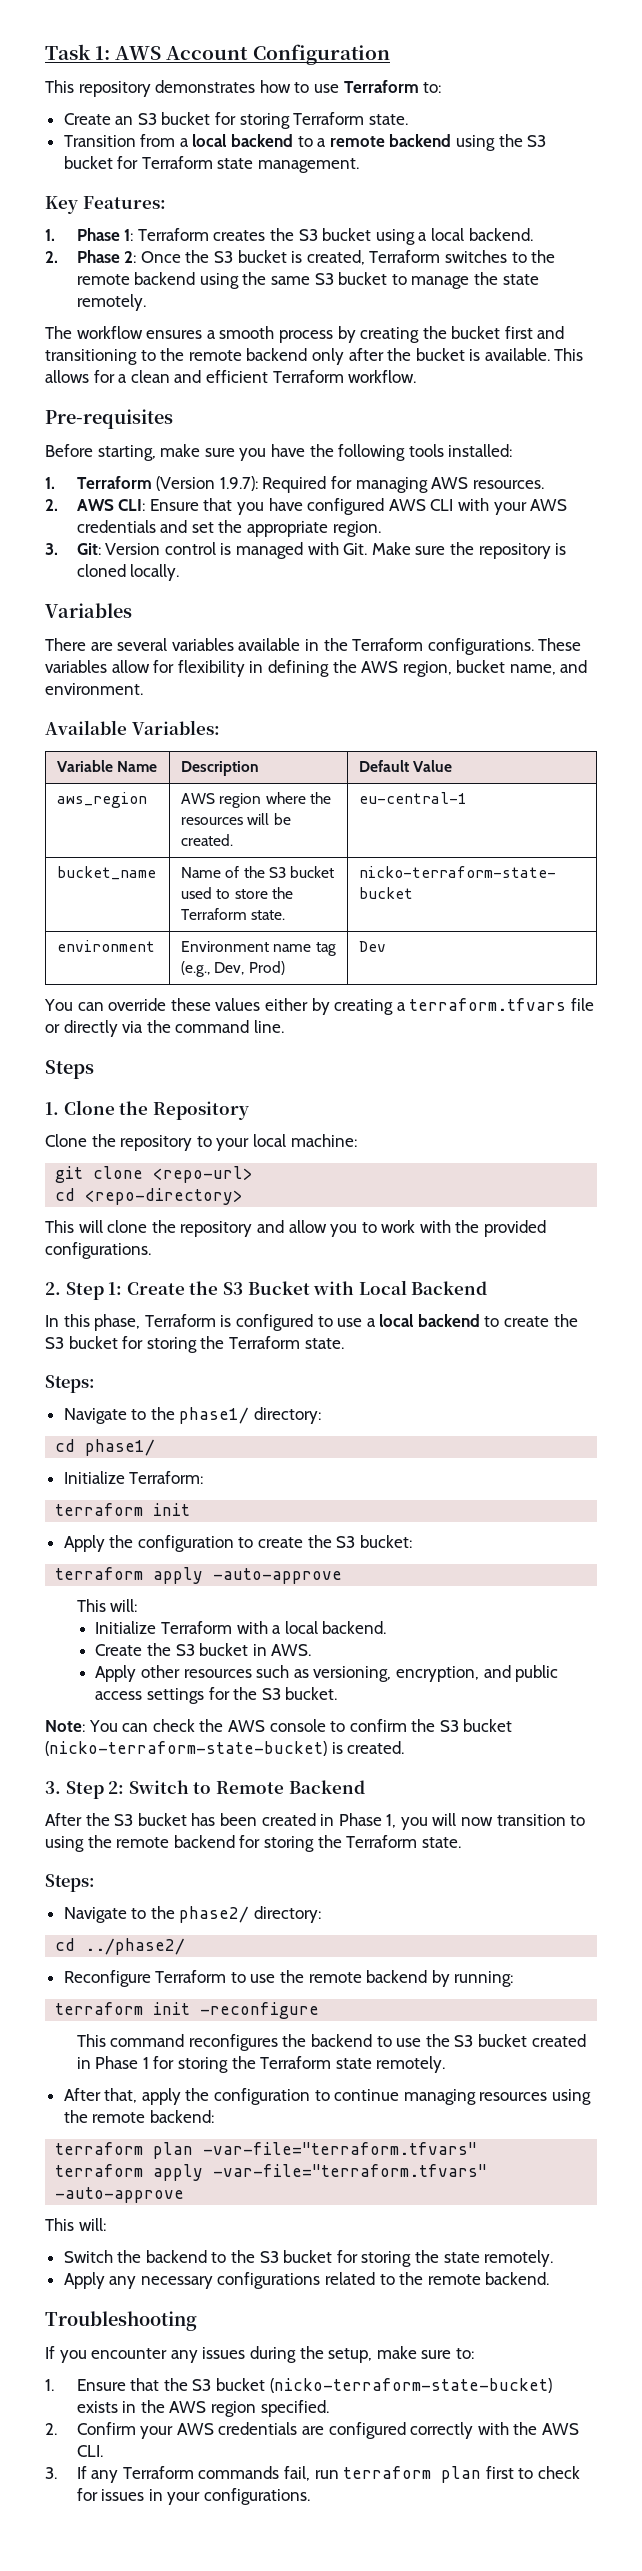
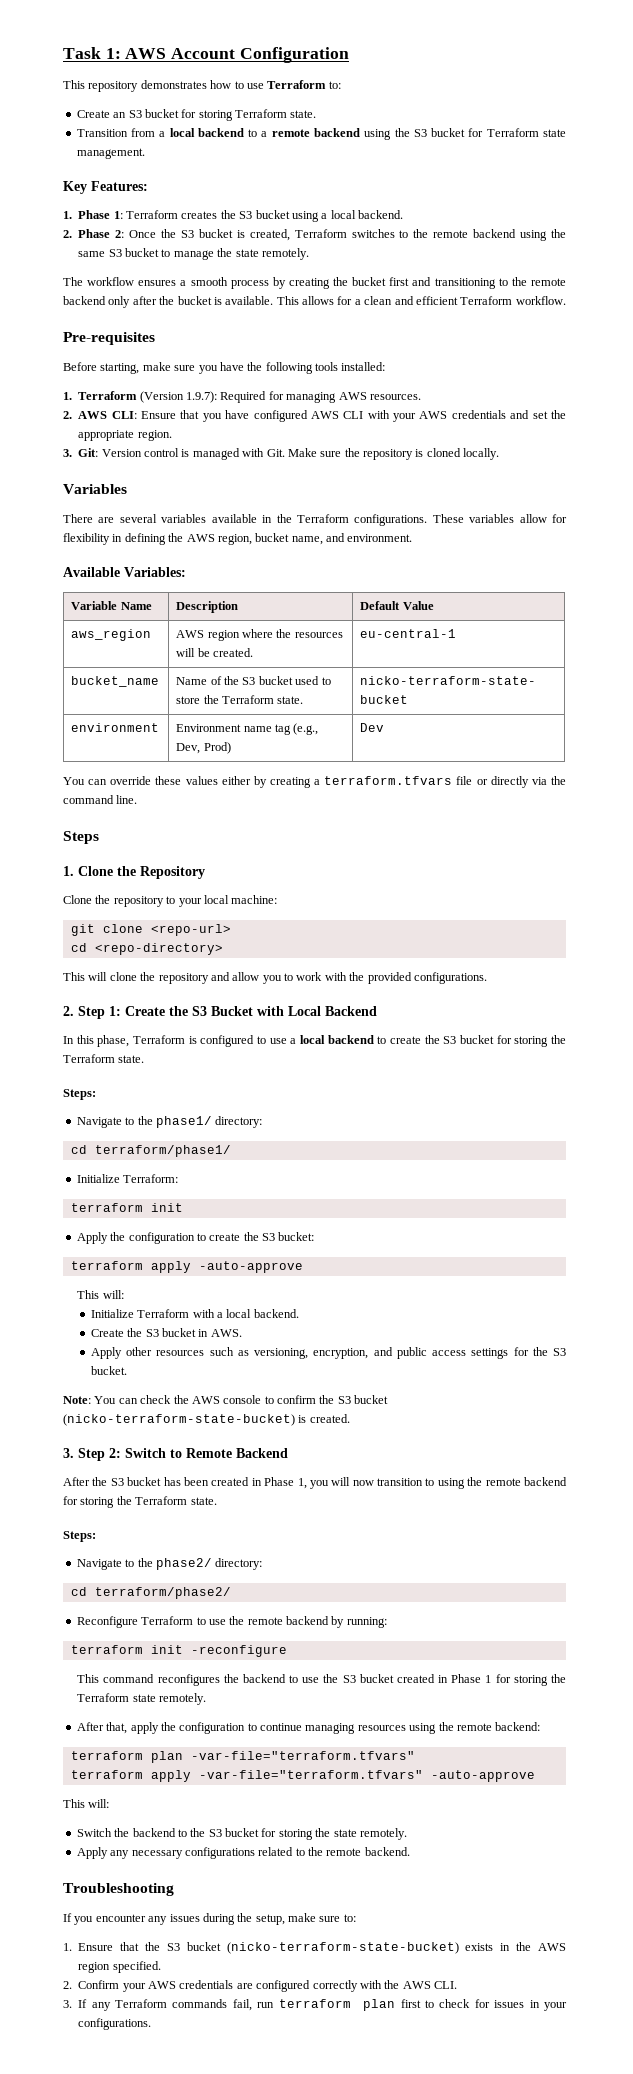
- cd phase1/
+ cd terraform/phase1/
- cd ../phase2/
+ cd terraform/phase2/

